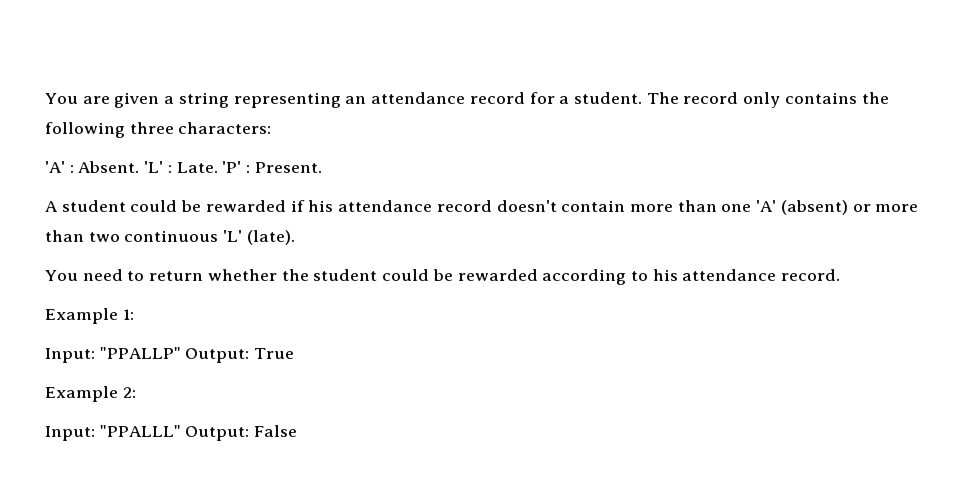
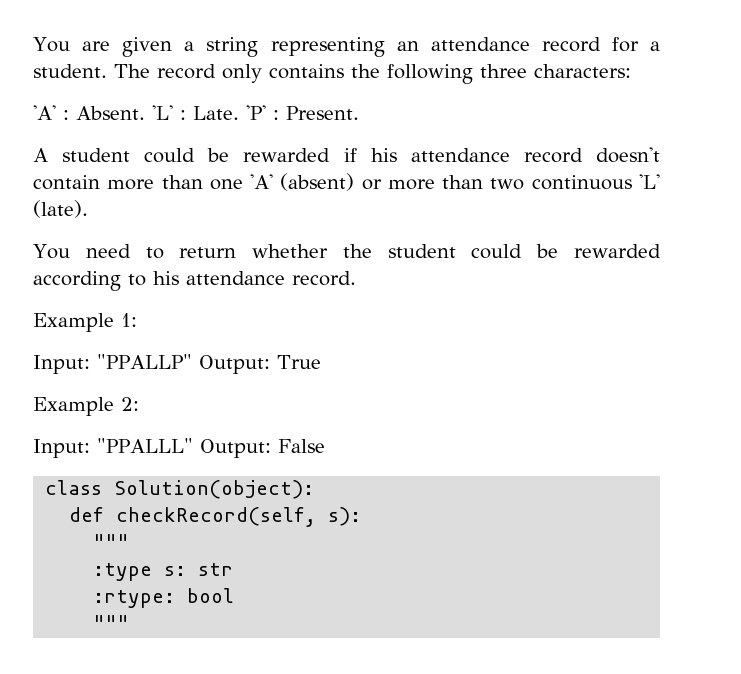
+ class Solution(object):
+ def checkRecord(self, s):
+ """
+ :type s: str
+ :rtype: bool
+ """

